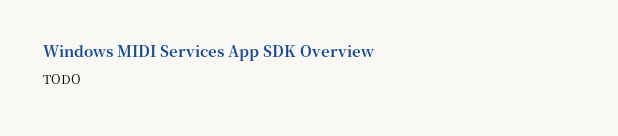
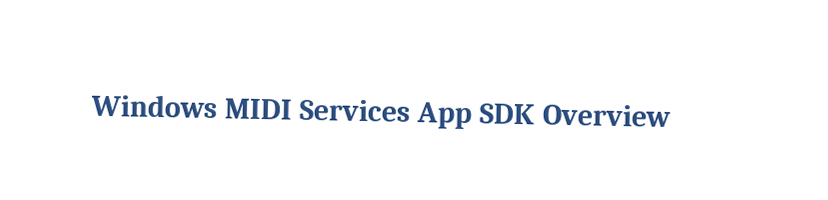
- TODO

